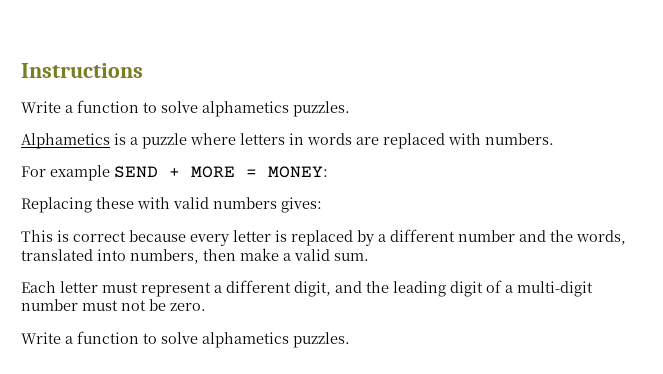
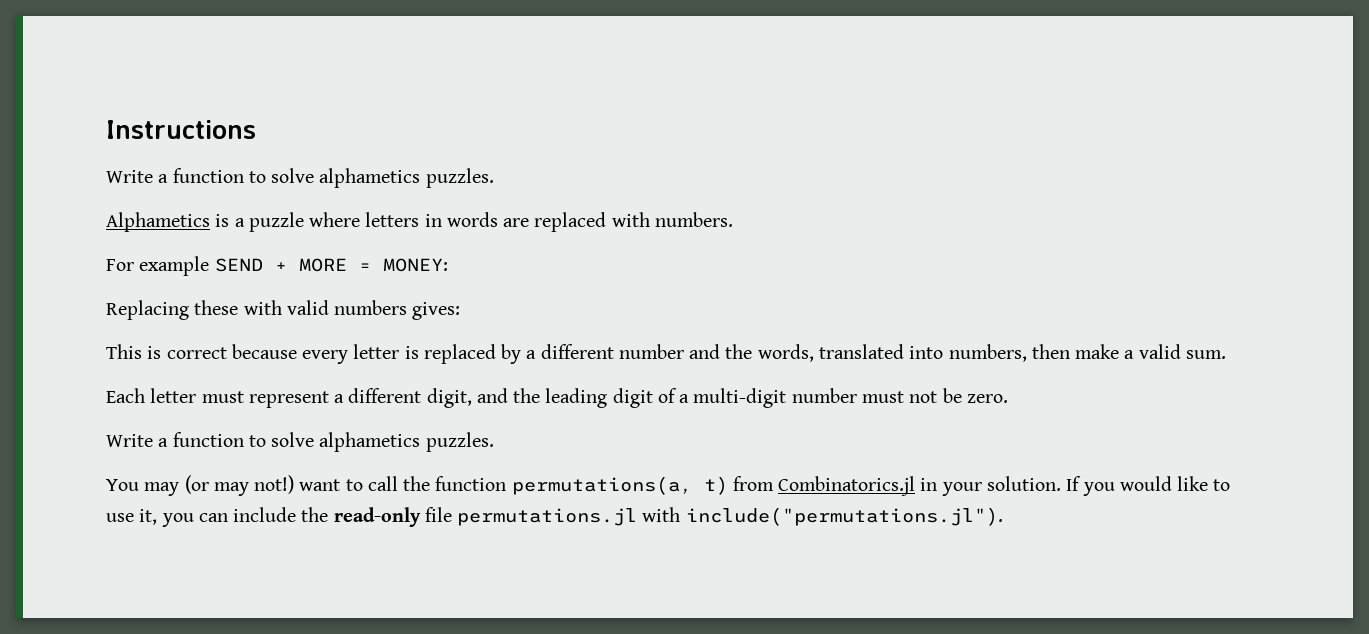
+ You may (or may not!) want to call the function permutations(a, t) from Combinatorics.jl in your solution. If you would like to use it, you can include the read-only file permutations.jl with include("permutations.jl").

